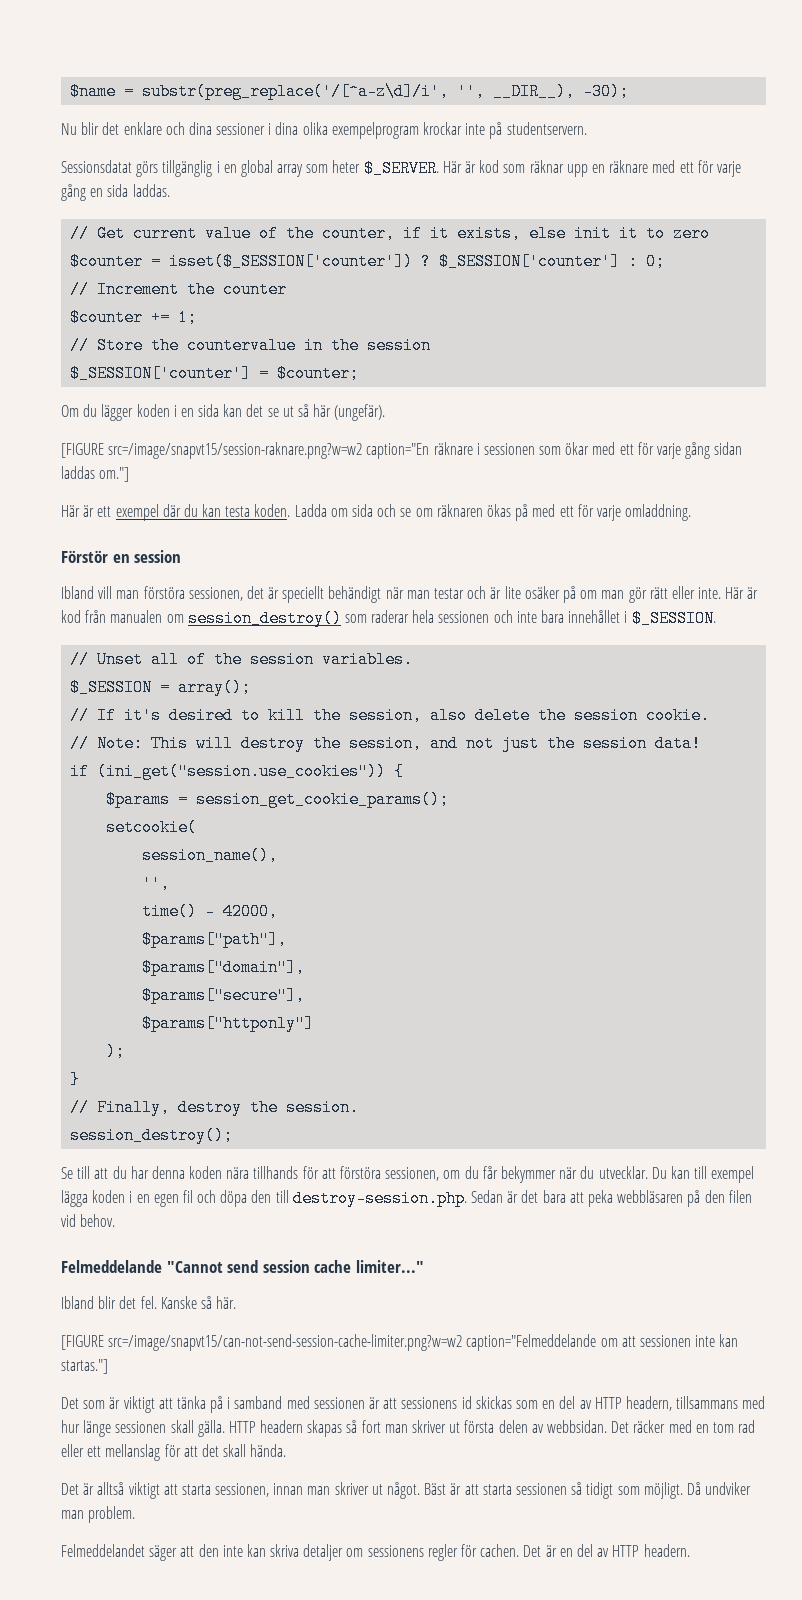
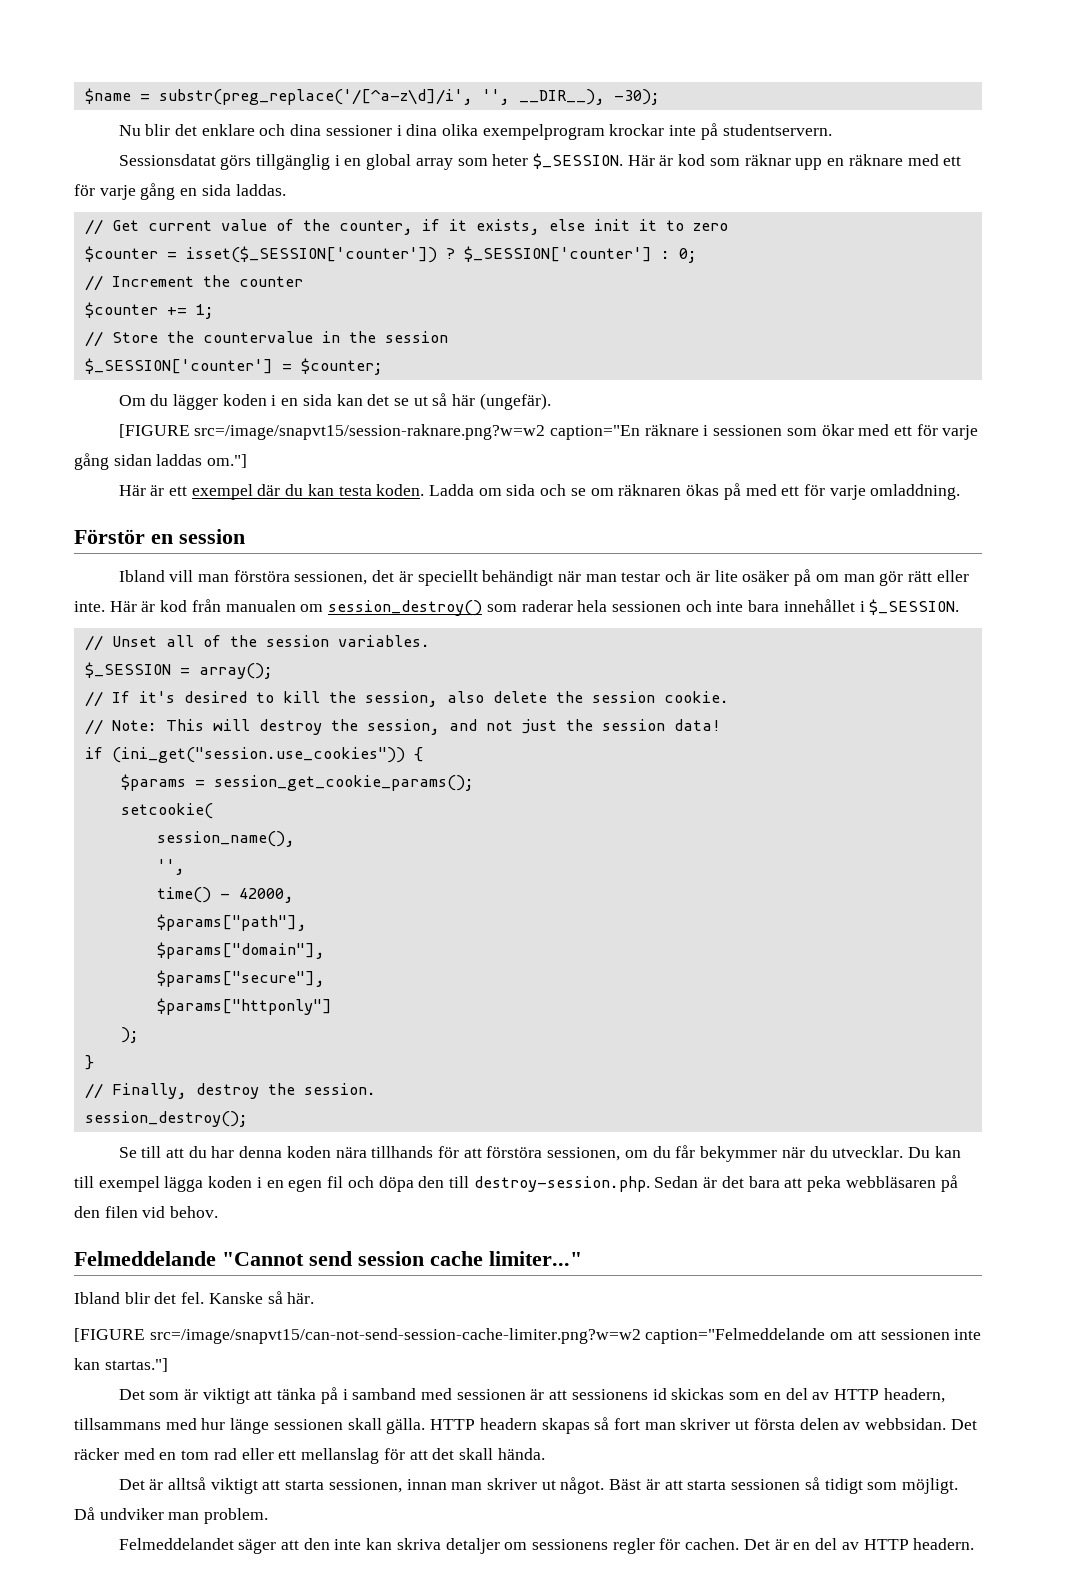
- Sessionsdatat görs tillgänglig i en global array som heter $_SERVER.
+ Sessionsdatat görs tillgänglig i en global array som heter $_SESSION.

